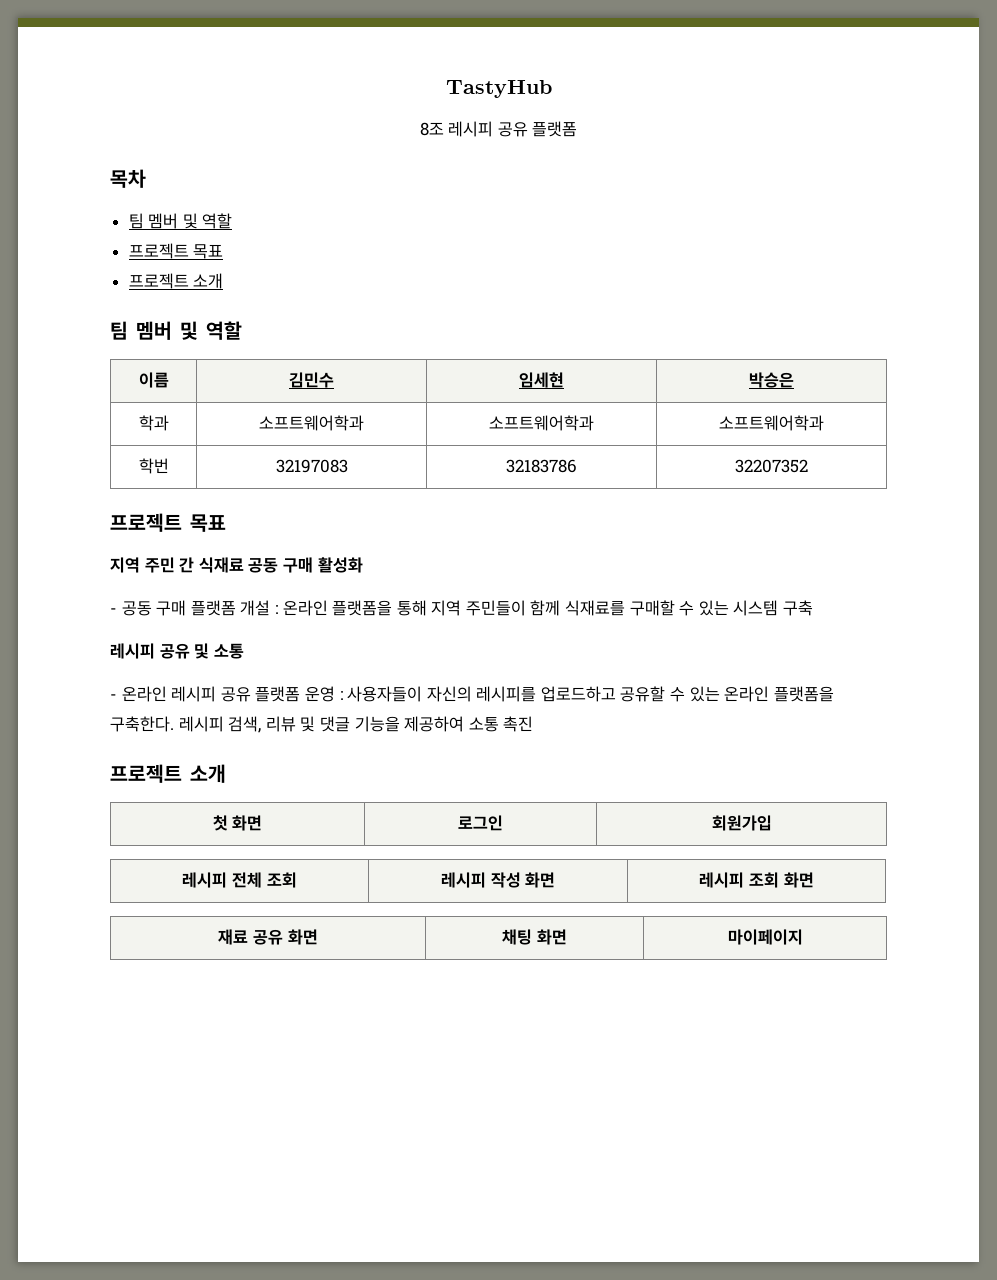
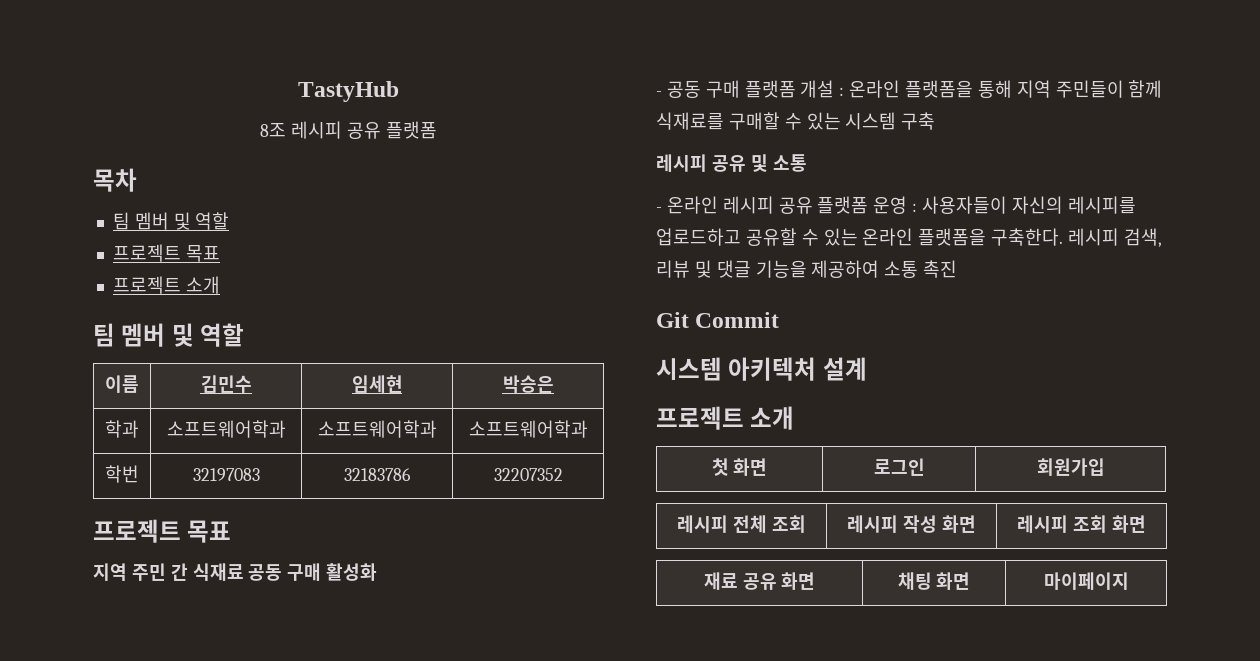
+ Git Commit
+ 시스템 아키텍처 설계

